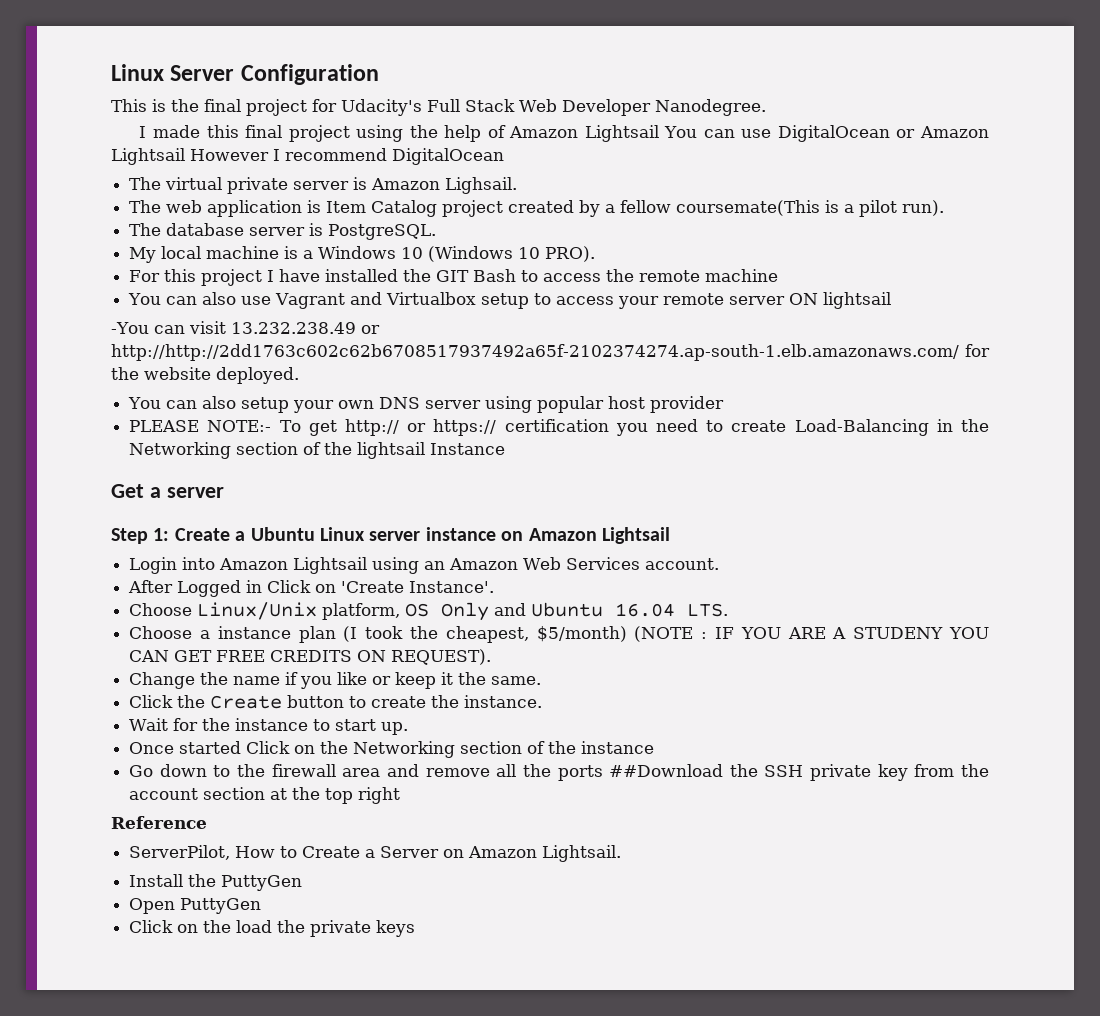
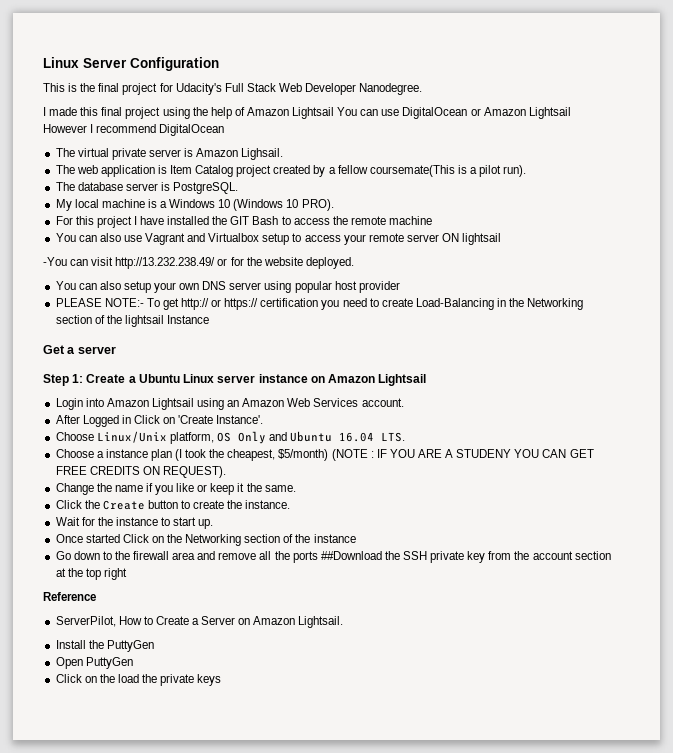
- -You can visit 13.232.238.49 or http://http://2dd1763c602c62b6708517937492a65f-2102374274.ap-south-1.elb.amazonaws.com/ for the website deployed.
+ -You can visit http://13.232.238.49/ or for the website deployed.

